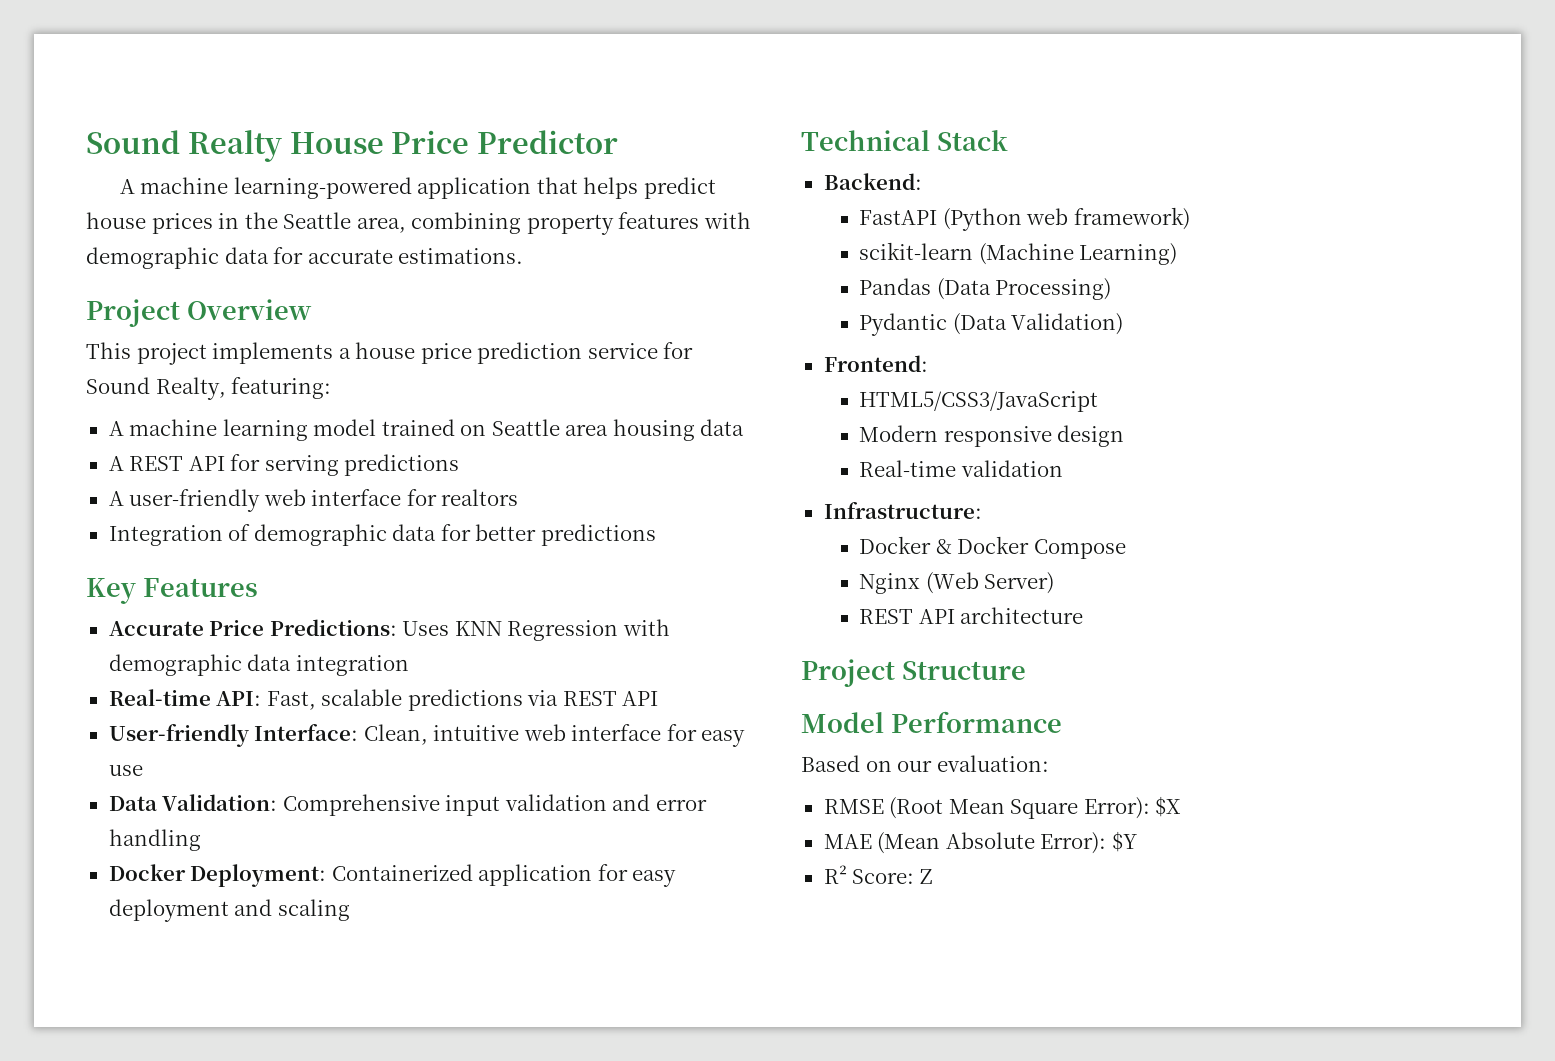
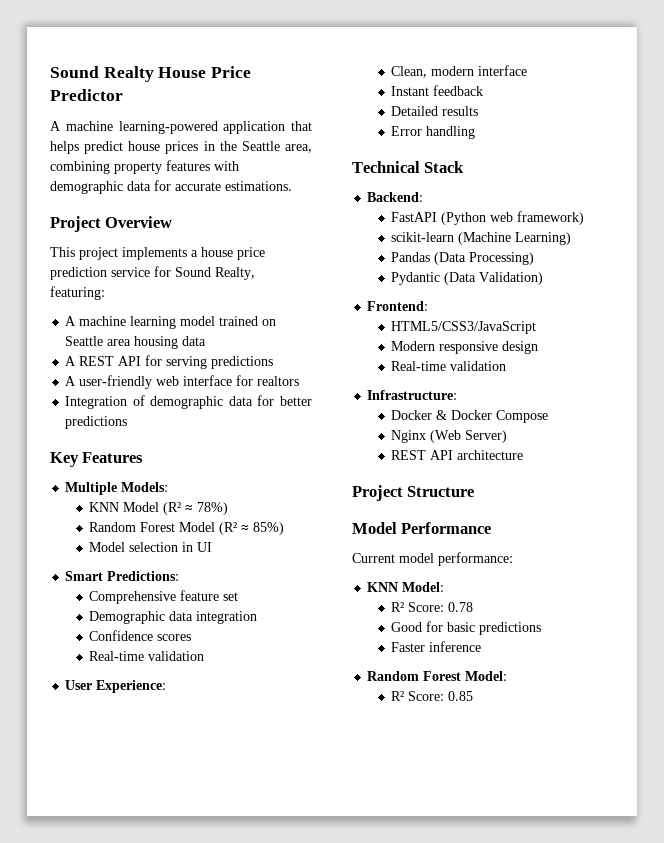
- Accurate Price Predictions: Uses KNN Regression with demographic data integration
+ Multiple Models:
+ KNN Model (R² ≈ 78%)
+ Random Forest Model (R² ≈ 85%)
+ Model selection in UI
+ Smart Predictions:
+ Comprehensive feature set
+ Demographic data integration
- Real-time API: Fast, scalable predictions via REST API
- User-friendly Interface: Clean, intuitive web interface for easy use
- Data Validation: Comprehensive input validation and error handling
- Docker Deployment: Containerized application for easy deployment and scaling
+ Confidence scores
+ Real-time validation
+ User Experience:
+ Clean, modern interface
+ Instant feedback
+ Detailed results
+ Error handling
- Based on our evaluation:
- RMSE (Root Mean Square Error): $X
- MAE (Mean Absolute Error): $Y
- R² Score: Z
+ Current model performance:
+ KNN Model:
+ R² Score: 0.78
+ Good for basic predictions
+ Faster inference
+ Random Forest Model:
+ R² Score: 0.85

